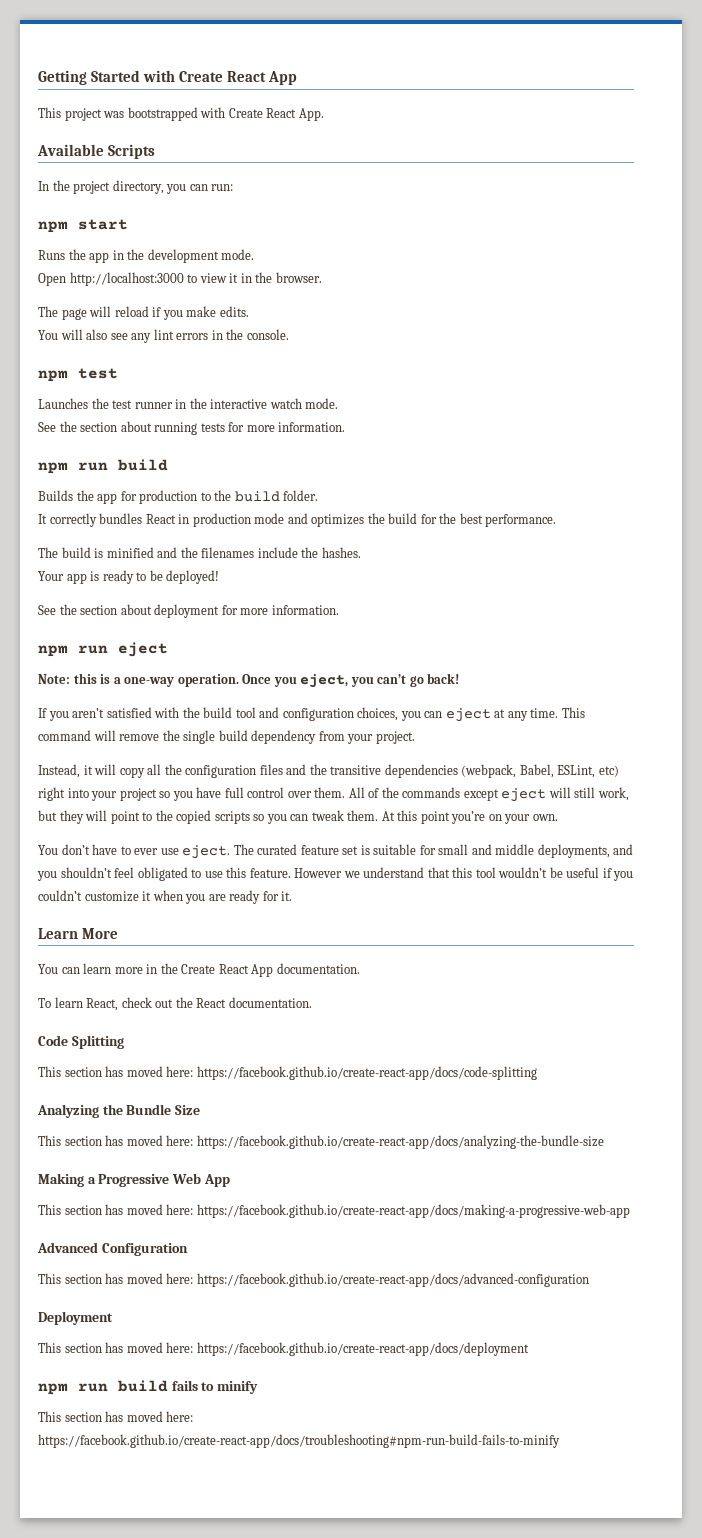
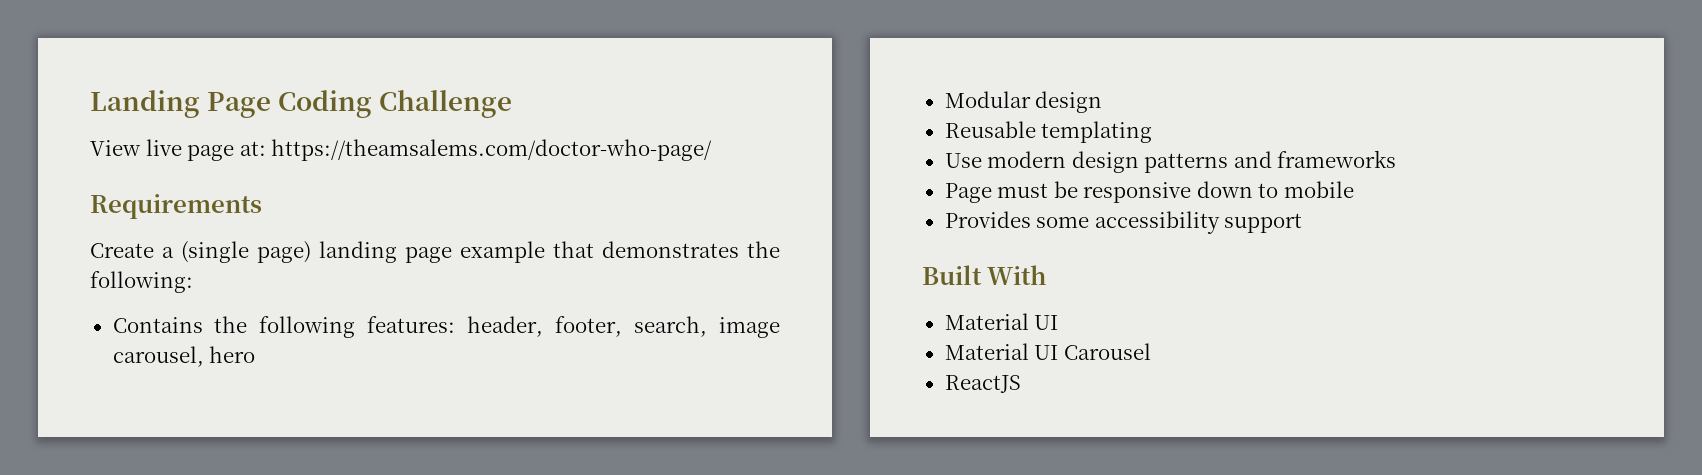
- Getting Started with Create React App
- This project was bootstrapped with Create React App.
- Available Scripts
- In the project directory, you can run:
- npm start
- Runs the app in the development mode.
- Open http://localhost:3000 to view it in the browser.
- The page will reload if you make edits.
- You will also see any lint errors in the console.
- npm test
- Launches the test runner in the interactive watch mode.
- See the section about running tests for more information.
- npm run build
- Builds the app for production to the build folder.
- It correctly bundles React in production mode and optimizes the build for the best performance.
- The build is minified and the filenames include the hashes.
- Your app is ready to be deployed!
- See the section about deployment for more information.
- npm run eject
- Note: this is a one-way operation. Once you eject, you can’t go back!
- If you aren’t satisfied with the build tool and configuration choices, you can eject at any time. This command will remove the single build dependency from your project.
- Instead, it will copy all the configuration files and the transitive dependencies (webpack, Babel, ESLint, etc) right into your project so you have full control over them. All of the commands except eject will still work, but they will point to the copied scripts so you can tweak them. At this point you’re on your own.
- You don’t have to ever use eject. The curated feature set is suitable for small and middle deployments, and you shouldn’t feel obligated to use this feature. However we understand that this tool wouldn’t be useful if you couldn’t customize it when you are ready for it.
- Learn More
- You can learn more in the Create React App documentation.
- To learn React, check out the React documentation.
- Code Splitting
- This section has moved here: https://facebook.github.io/create-react-app/docs/code-splitting
- Analyzing the Bundle Size
- This section has moved here: https://facebook.github.io/create-react-app/docs/analyzing-the-bundle-size
- Making a Progressive Web App
- This section has moved here: https://facebook.github.io/create-react-app/docs/making-a-progressive-web-app
- Advanced Configuration
- This section has moved here: https://facebook.github.io/create-react-app/docs/advanced-configuration
- Deployment
- This section has moved here: https://facebook.github.io/create-react-app/docs/deployment
- npm run build fails to minify
- This section has moved here: https://facebook.github.io/create-react-app/docs/troubleshooting#npm-run-build-fails-to-minify
+ Landing Page Coding Challenge
+ View live page at: https://theamsalems.com/doctor-who-page/
+ Requirements
+ Create a (single page) landing page example that demonstrates the following:
+ Contains the following features: header, footer, search, image carousel, hero
+ Modular design
+ Reusable templating
+ Use modern design patterns and frameworks
+ Page must be responsive down to mobile
+ Provides some accessibility support
+ Built With
+ Material UI
+ Material UI Carousel
+ ReactJS

